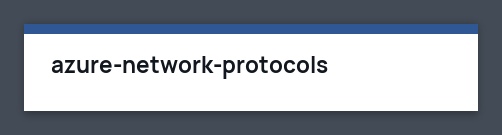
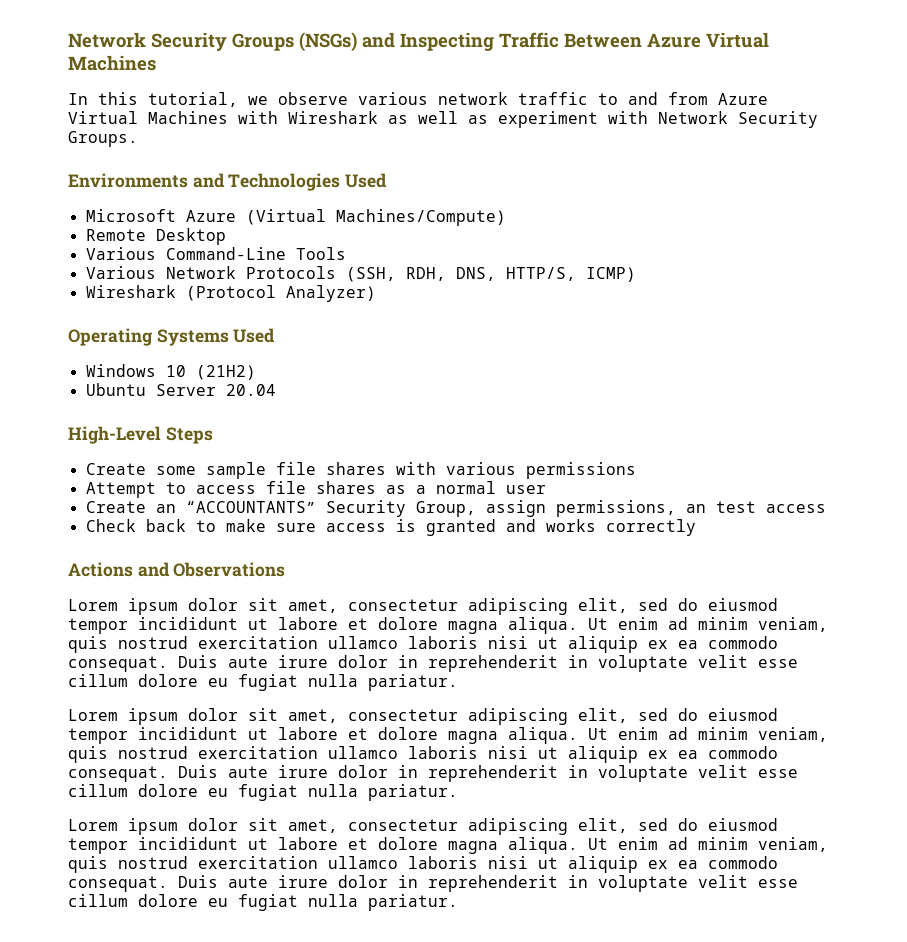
- azure-network-protocols
+ Network Security Groups (NSGs) and Inspecting Traffic Between Azure Virtual Machines
+ In this tutorial, we observe various network traffic to and from Azure Virtual Machines with Wireshark as well as experiment with Network Security Groups.
+ Environments and Technologies Used
+ Microsoft Azure (Virtual Machines/Compute)
+ Remote Desktop
+ Various Command-Line Tools
+ Various Network Protocols (SSH, RDH, DNS, HTTP/S, ICMP)
+ Wireshark (Protocol Analyzer)
+ Operating Systems Used
+ Windows 10 (21H2)
+ Ubuntu Server 20.04
+ High-Level Steps
+ Create some sample file shares with various permissions
+ Attempt to access file shares as a normal user
+ Create an “ACCOUNTANTS” Security Group, assign permissions, an test access
+ Check back to make sure access is granted and works correctly
+ Actions and Observations
+ Lorem ipsum dolor sit amet, consectetur adipiscing elit, sed do eiusmod tempor incididunt ut labore et dolore magna aliqua. Ut enim ad minim veniam, quis nostrud exercitation ullamco laboris nisi ut aliquip ex ea commodo consequat. Duis aute irure dolor in reprehenderit in voluptate velit esse cillum dolore eu fugiat nulla pariatur.
+ Lorem ipsum dolor sit amet, consectetur adipiscing elit, sed do eiusmod tempor incididunt ut labore et dolore magna aliqua. Ut enim ad minim veniam, quis nostrud exercitation ullamco laboris nisi ut aliquip ex ea commodo consequat. Duis aute irure dolor in reprehenderit in voluptate velit esse cillum dolore eu fugiat nulla pariatur.
+ Lorem ipsum dolor sit amet, consectetur adipiscing elit, sed do eiusmod tempor incididunt ut labore et dolore magna aliqua. Ut enim ad minim veniam, quis nostrud exercitation ullamco laboris nisi ut aliquip ex ea commodo consequat. Duis aute irure dolor in reprehenderit in voluptate velit esse cillum dolore eu fugiat nulla pariatur.

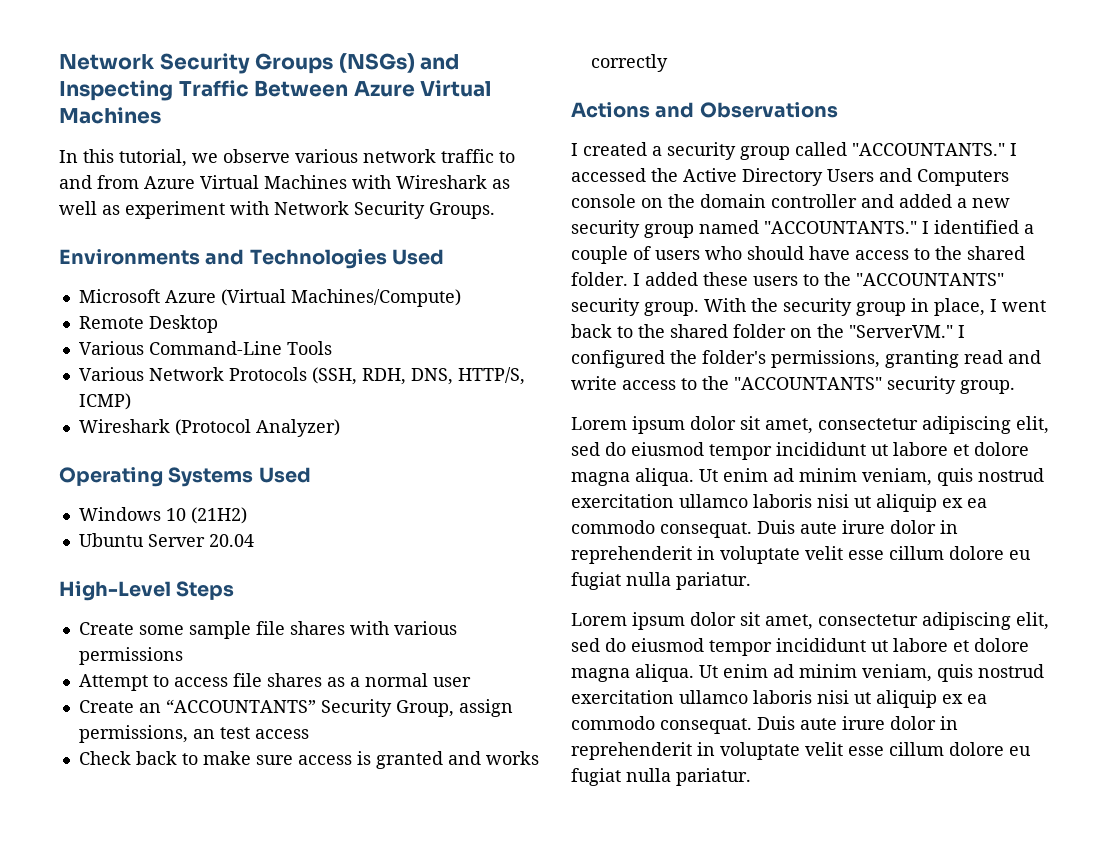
  Actions and Observations
- Lorem ipsum dolor sit amet, consectetur adipiscing elit, sed do eiusmod tempor incididunt ut labore et dolore magna aliqua. Ut enim ad minim veniam, quis nostrud exercitation ullamco laboris nisi ut aliquip ex ea commodo consequat. Duis aute irure dolor in reprehenderit in voluptate velit esse cillum dolore eu fugiat nulla pariatur.
+ I created a security group called "ACCOUNTANTS." I accessed the Active Directory Users and Computers console on the domain controller and added a new security group named "ACCOUNTANTS." I identified a couple of users who should have access to the shared folder. I added these users to the "ACCOUNTANTS" security group. With the security group in place, I went back to the shared folder on the "ServerVM." I configured the folder's permissions, granting read and write access to the "ACCOUNTANTS" security group.

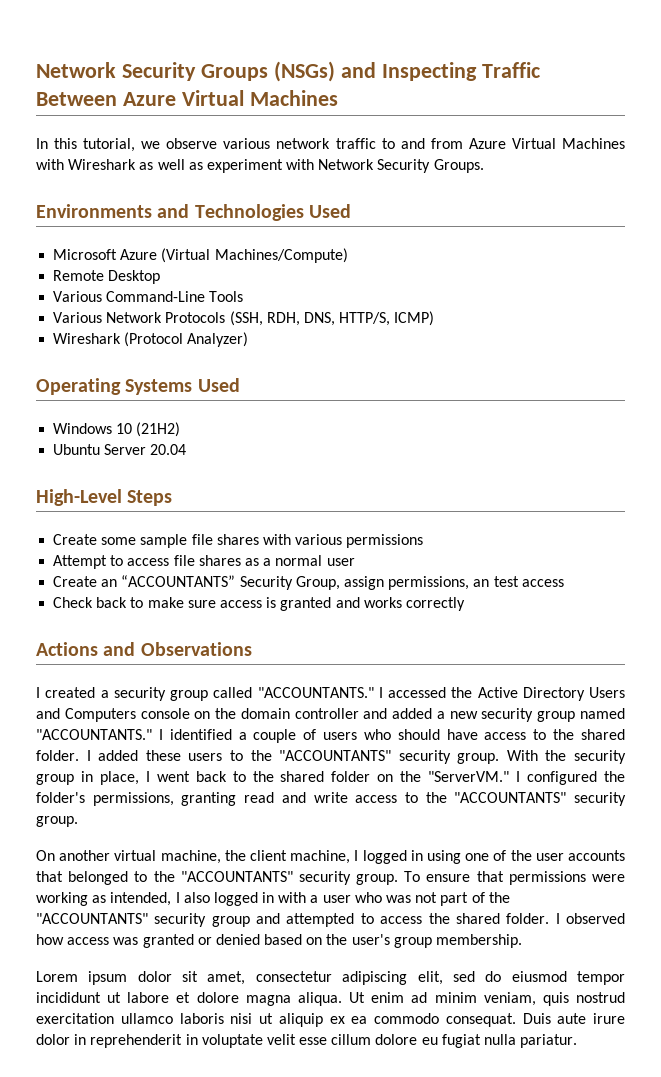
  I configured the folder's permissions, granting read and write access to the "ACCOUNTANTS" security group.
- Lorem ipsum dolor sit amet, consectetur adipiscing elit, sed do eiusmod tempor incididunt ut labore et dolore magna aliqua. Ut enim ad minim veniam, quis nostrud exercitation ullamco laboris nisi ut aliquip ex ea commodo consequat. Duis aute irure dolor in reprehenderit in voluptate velit esse cillum dolore eu fugiat nulla pariatur.
+ On another virtual machine, the client machine, I logged in using one of the user accounts that belonged to the "ACCOUNTANTS" security group. To ensure that permissions were working as intended, I also logged in with a user who was not part of the "ACCOUNTANTS" security group and attempted to access the shared folder. I observed how access was granted or denied based on the user's group membership.

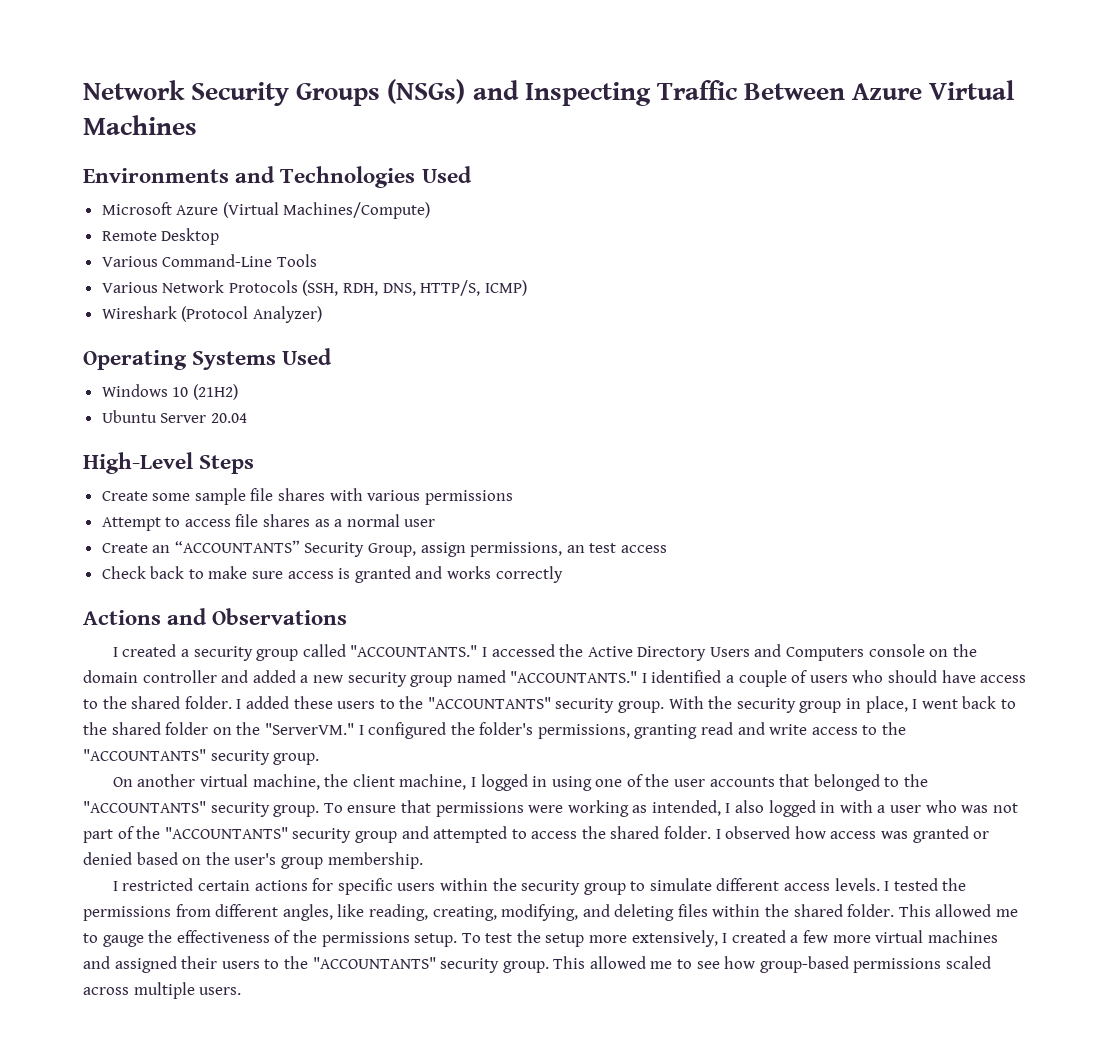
- In this tutorial, we observe various network traffic to and from Azure Virtual Machines with Wireshark as well as experiment with Network Security Groups.
- Lorem ipsum dolor sit amet, consectetur adipiscing elit, sed do eiusmod tempor incididunt ut labore et dolore magna aliqua. Ut enim ad minim veniam, quis nostrud exercitation ullamco laboris nisi ut aliquip ex ea commodo consequat. Duis aute irure dolor in reprehenderit in voluptate velit esse cillum dolore eu fugiat nulla pariatur.
+ I restricted certain actions for specific users within the security group to simulate different access levels. I tested the permissions from different angles, like reading, creating, modifying, and deleting files within the shared folder. This allowed me to gauge the effectiveness of the permissions setup. To test the setup more extensively, I created a few more virtual machines and assigned their users to the "ACCOUNTANTS" security group. This allowed me to see how group-based permissions scaled across multiple users.

